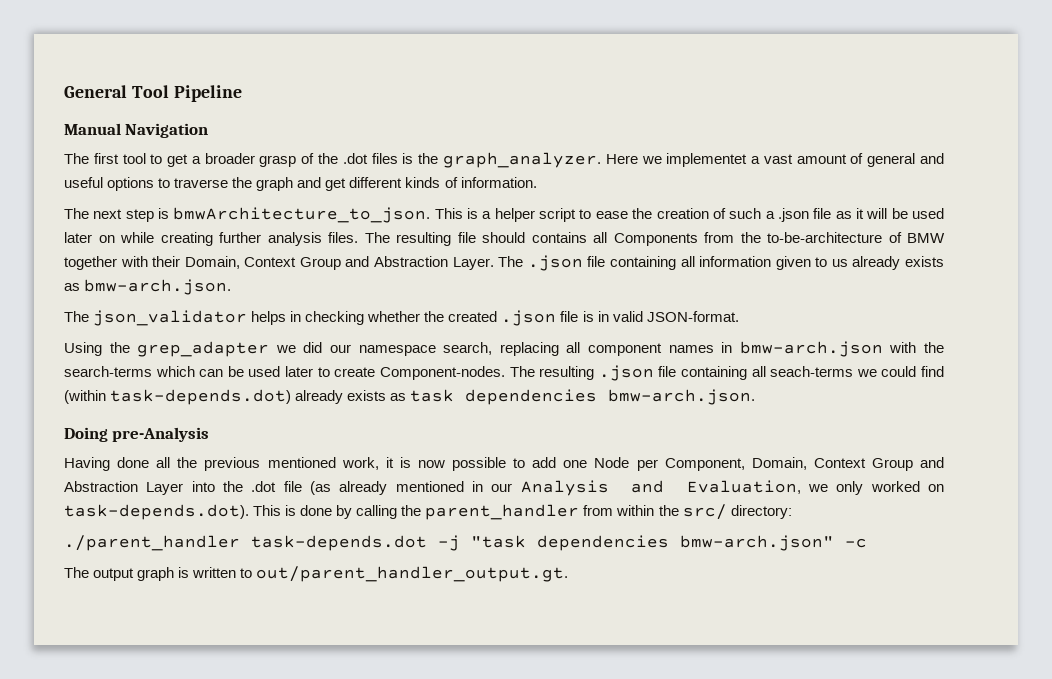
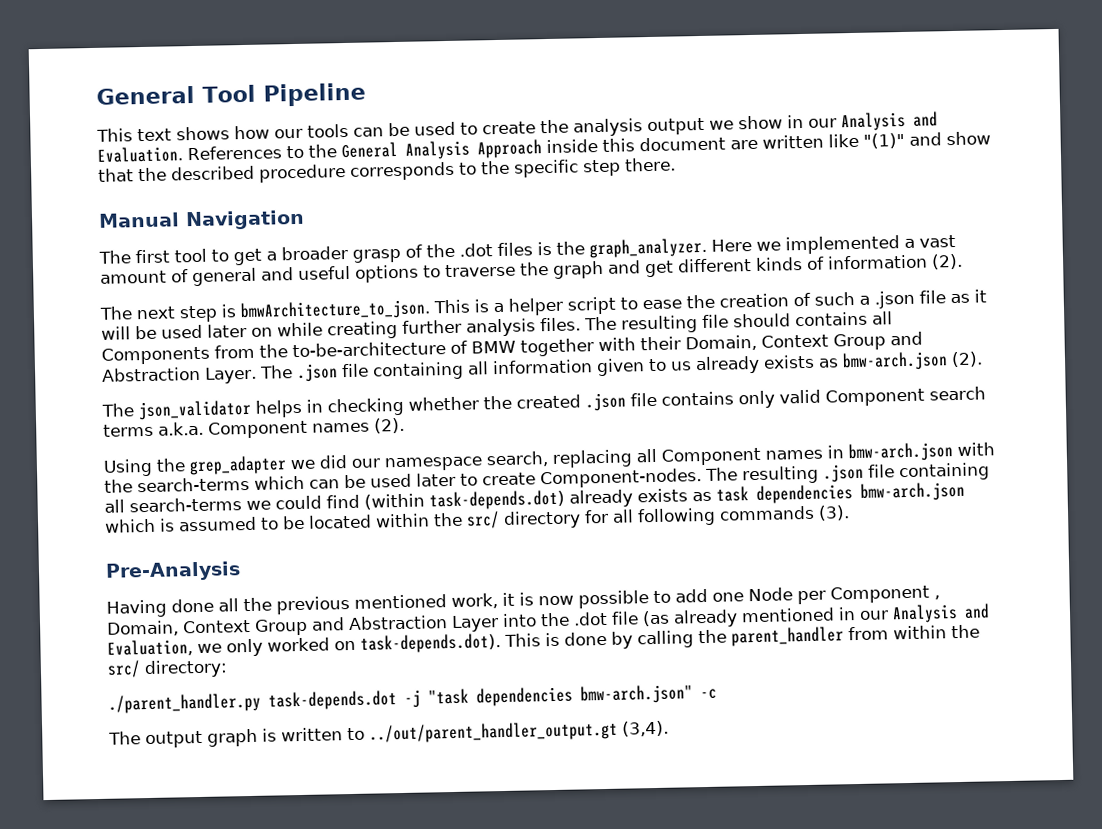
+ This text shows how our tools can be used to create the analysis output we show in our Analysis and Evaluation. References to the General Analysis Approach inside this document are written like "(1)" and show that the described procedure corresponds to the specific step there.
- Here we implementet a vast amount of general and useful options to traverse the graph and get different kinds of information.
+ Here we implemented a vast amount of general and useful options to traverse the graph and get different kinds of information (2).
- The .json file containing all information given to us already exists as bmw-arch.json.
+ The .json file containing all information given to us already exists as bmw-arch.json (2).
- The json_validator helps in checking whether the created .json file is in valid JSON-format.
+ The json_validator helps in checking whether the created .json file contains only valid Component search terms a.k.a. Component names (2).
- Using the grep_adapter we did our namespace search, replacing all component names in bmw-arch.json with the search-terms which can be used later to create Component-nodes.
+ Using the grep_adapter we did our namespace search, replacing all Component names in bmw-arch.json with the search-terms which can be used later to create Component-nodes.
- The resulting .json file containing all seach-terms we could find (within task-depends.dot) already exists as task dependencies bmw-arch.json.
- Doing pre-Analysis
+ The resulting .json file containing all search-terms we could find (within task-depends.dot) already exists as task dependencies bmw-arch.json which is assumed to be located within the src/ directory for all following commands (3).
+ Pre-Analysis
- Having done all the previous mentioned work, it is now possible to add one Node per Component, Domain, Context Group and Abstraction Layer into the .dot file (as already mentioned in our Analysis and Evaluation, we only worked on task-depends.dot). This is done by calling the parent_handler from within the src/ directory:
+ Having done all the previous mentioned work, it is now possible to add one Node per Component , Domain, Context Group and Abstraction Layer into the .dot file (as already mentioned in our Analysis and Evaluation, we only worked on task-depends.dot). This is done by calling the parent_handler from within the src/ directory:
- ./parent_handler task-depends.dot -j "task dependencies bmw-arch.json" -c
+ ./parent_handler.py task-depends.dot -j "task dependencies bmw-arch.json" -c
- The output graph is written to out/parent_handler_output.gt.
+ The output graph is written to ../out/parent_handler_output.gt (3,4).

